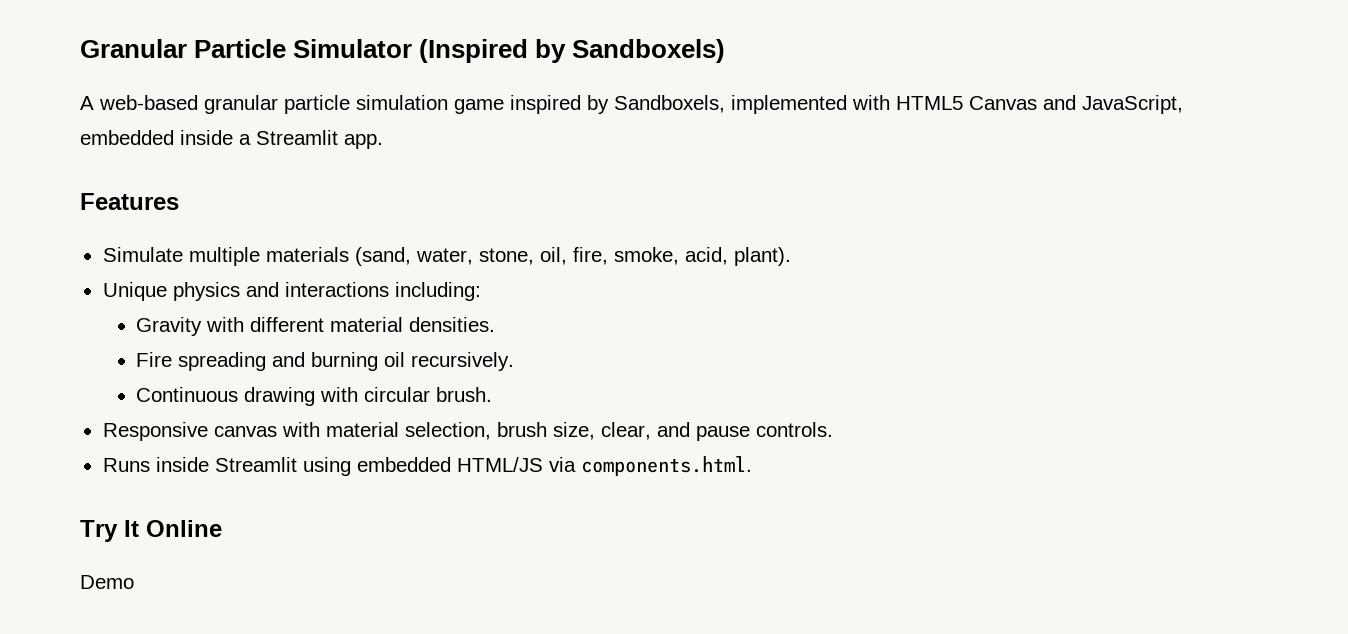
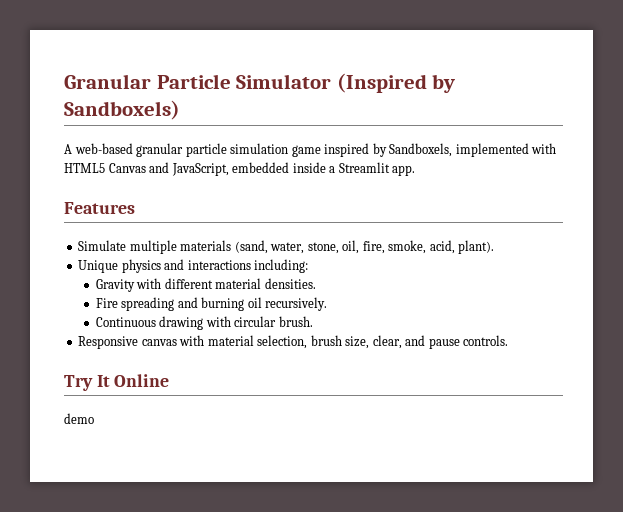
- Runs inside Streamlit using embedded HTML/JS via components.html.
- Demo
+ demo

